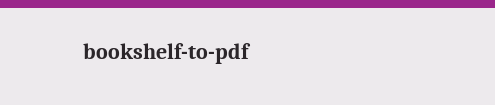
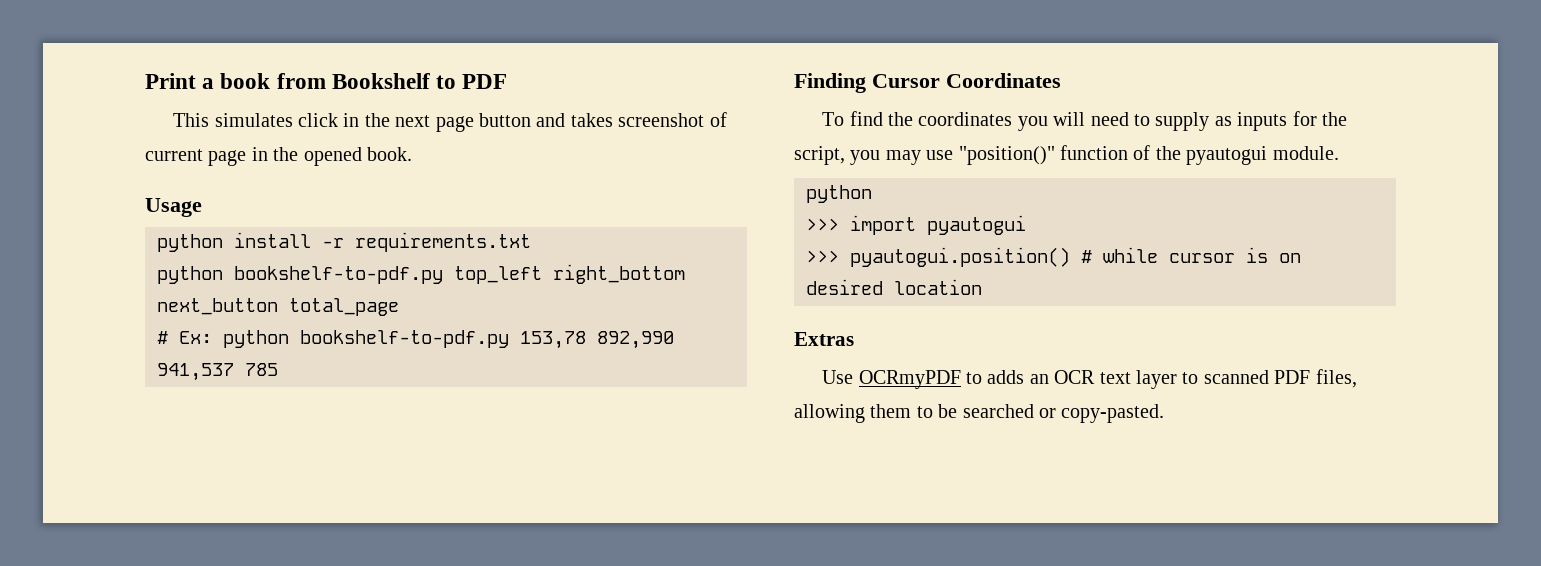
- bookshelf-to-pdf
+ Print a book from Bookshelf to PDF
+ This simulates click in the next page button and takes screenshot of current page in the opened book.
+ Usage
+ python install -r requirements.txt
+ python bookshelf-to-pdf.py top_left right_bottom next_button total_page
+ # Ex: python bookshelf-to-pdf.py 153,78 892,990 941,537 785
+ Finding Cursor Coordinates
+ To find the coordinates you will need to supply as inputs for the script, you may use "position()" function of the pyautogui module.
+ python
+ >>> import pyautogui
+ >>> pyautogui.position() # while cursor is on desired location
+ Extras
+ Use OCRmyPDF to adds an OCR text layer to scanned PDF files, allowing them to be searched or copy-pasted.

